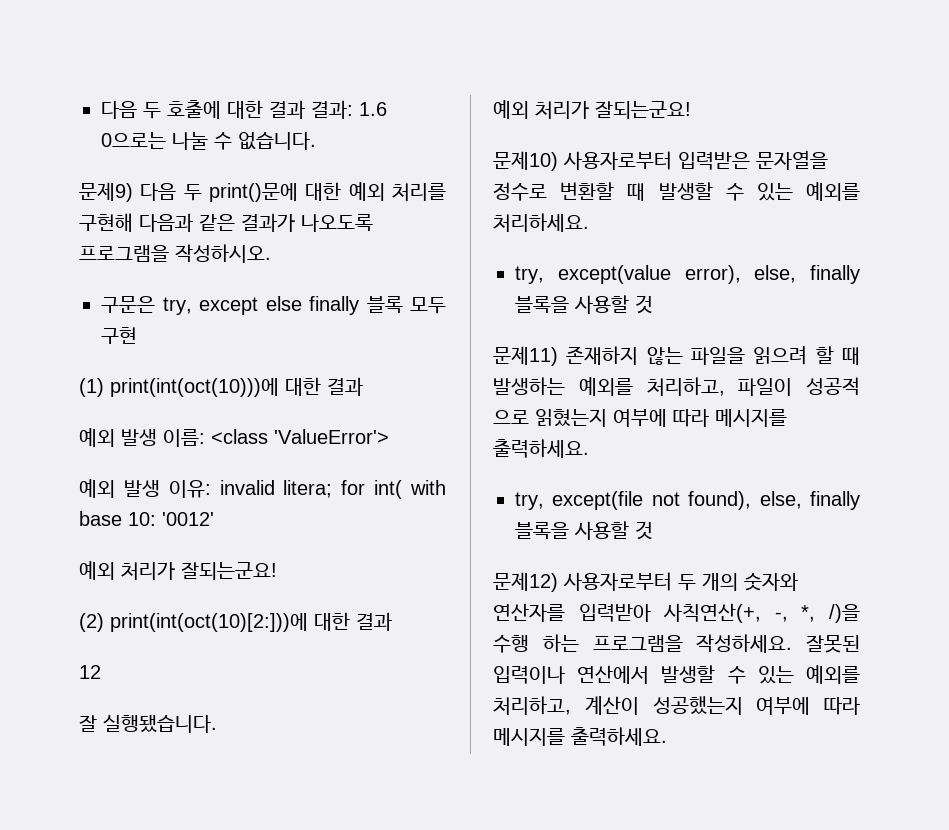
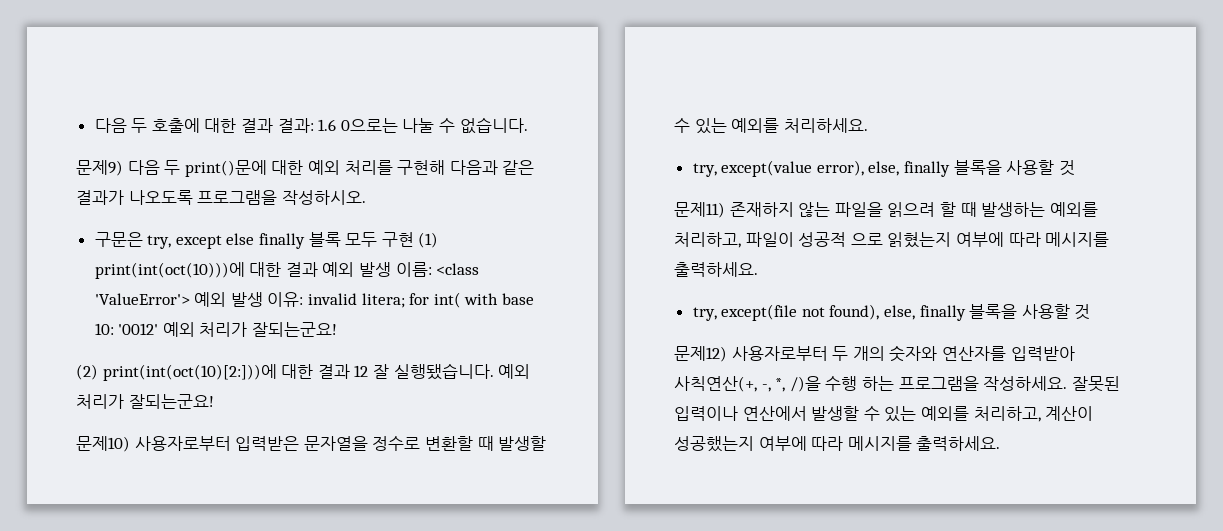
- 구문은 try, except else finally 블록 모두 구현
- (1) print(int(oct(10)))에 대한 결과
- 예외 발생 이름: <class 'ValueError'>
- 예외 발생 이유: invalid litera; for int( with base 10: '0012'
- 예외 처리가 잘되는군요!
+ 구문은 try, except else finally 블록 모두 구현 (1) print(int(oct(10)))에 대한 결과 예외 발생 이름: <class 'ValueError'> 예외 발생 이유: invalid litera; for int( with base 10: '0012' 예외 처리가 잘되는군요!
- (2) print(int(oct(10)[2:]))에 대한 결과
- 12
- 잘 실행됐습니다.
- 예외 처리가 잘되는군요!
+ (2) print(int(oct(10)[2:]))에 대한 결과 12 잘 실행됐습니다. 예외 처리가 잘되는군요!

